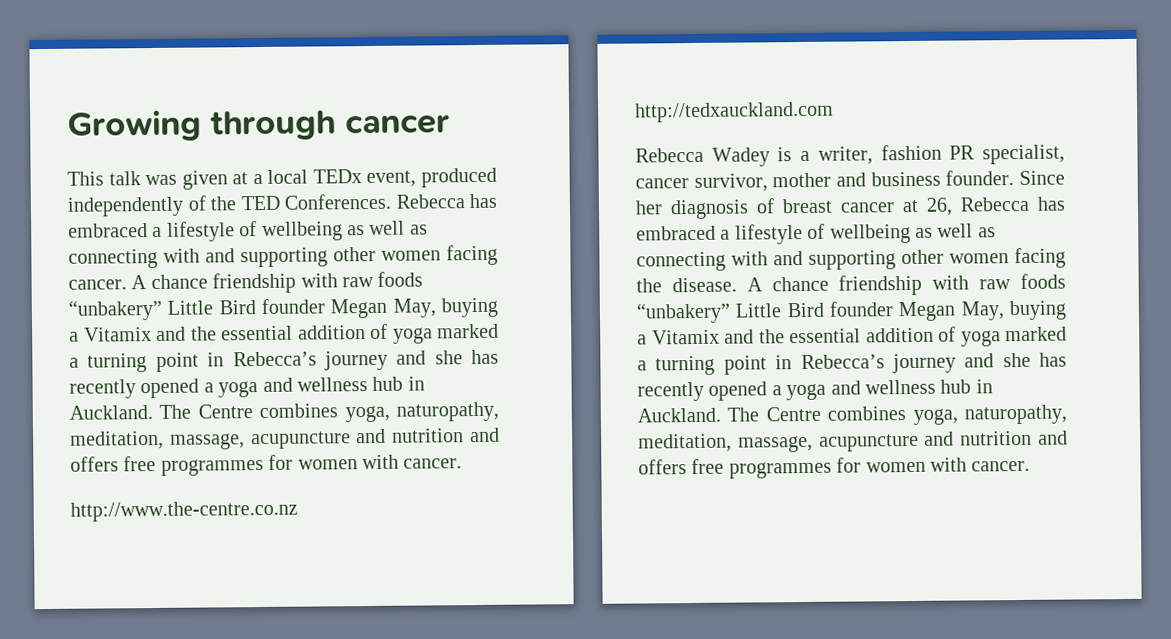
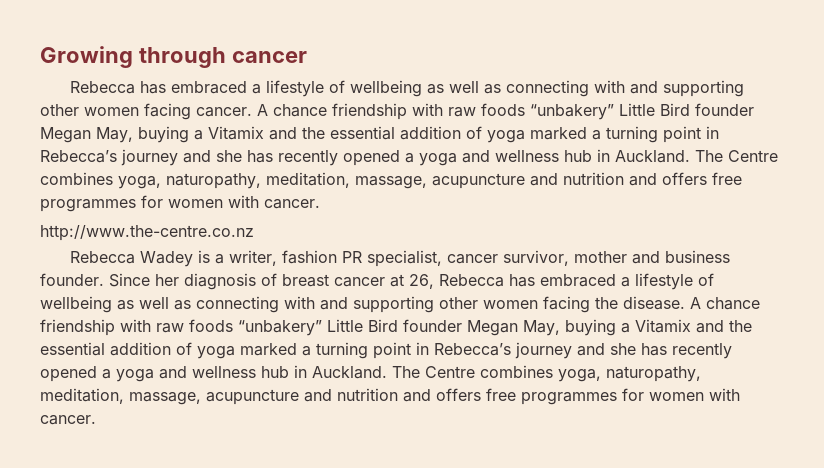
- This talk was given at a local TEDx event, produced independently of the TED Conferences.
- http://www.the-centre.co.nz http://tedxauckland.com
+ http://www.the-centre.co.nz

